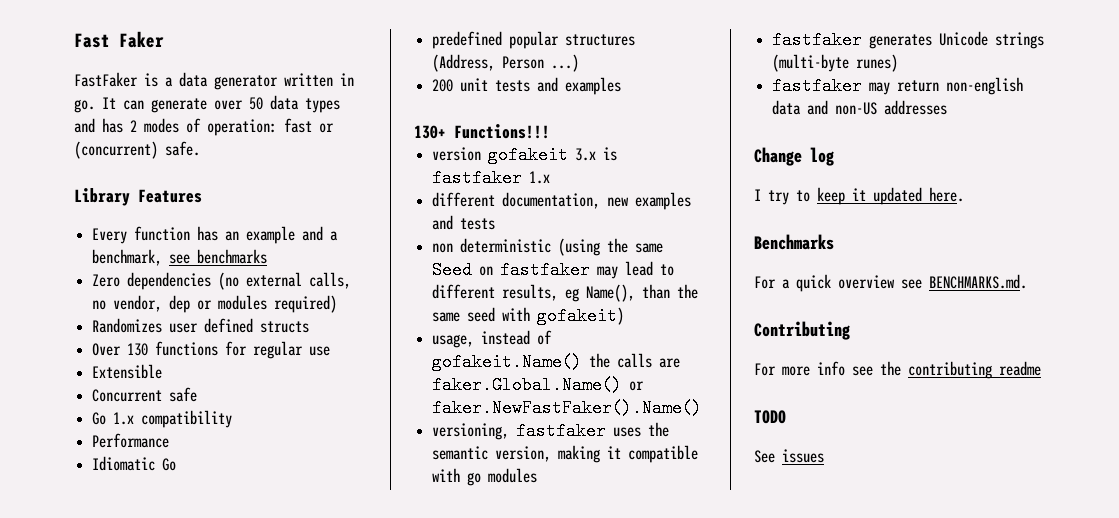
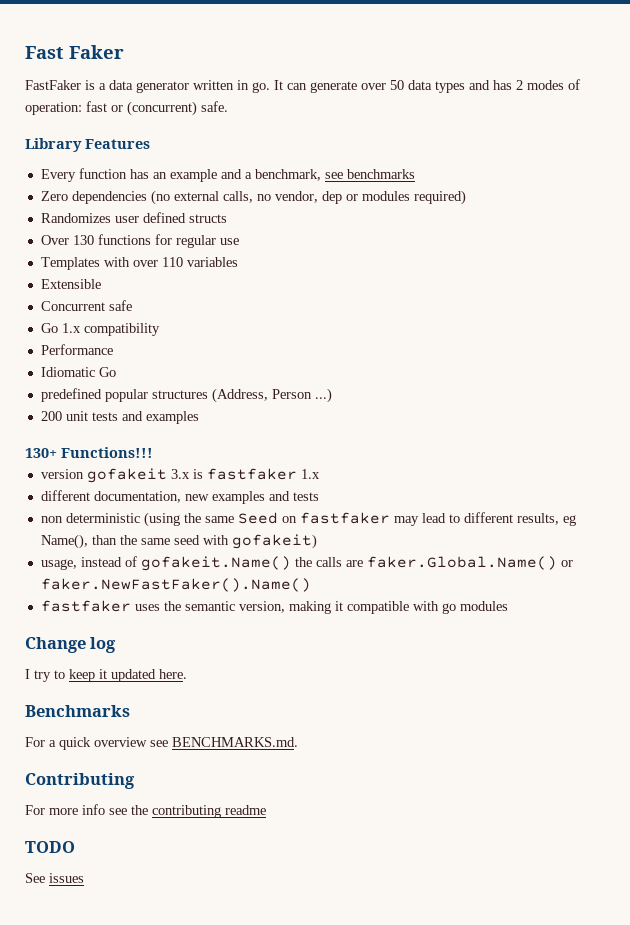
+ Templates with over 110 variables
- versioning, fastfaker uses the semantic version, making it compatible with go modules
+ fastfaker uses the semantic version, making it compatible with go modules
- fastfaker generates Unicode strings (multi-byte runes)
- fastfaker may return non-english data and non-US addresses

